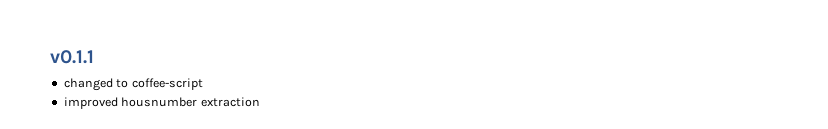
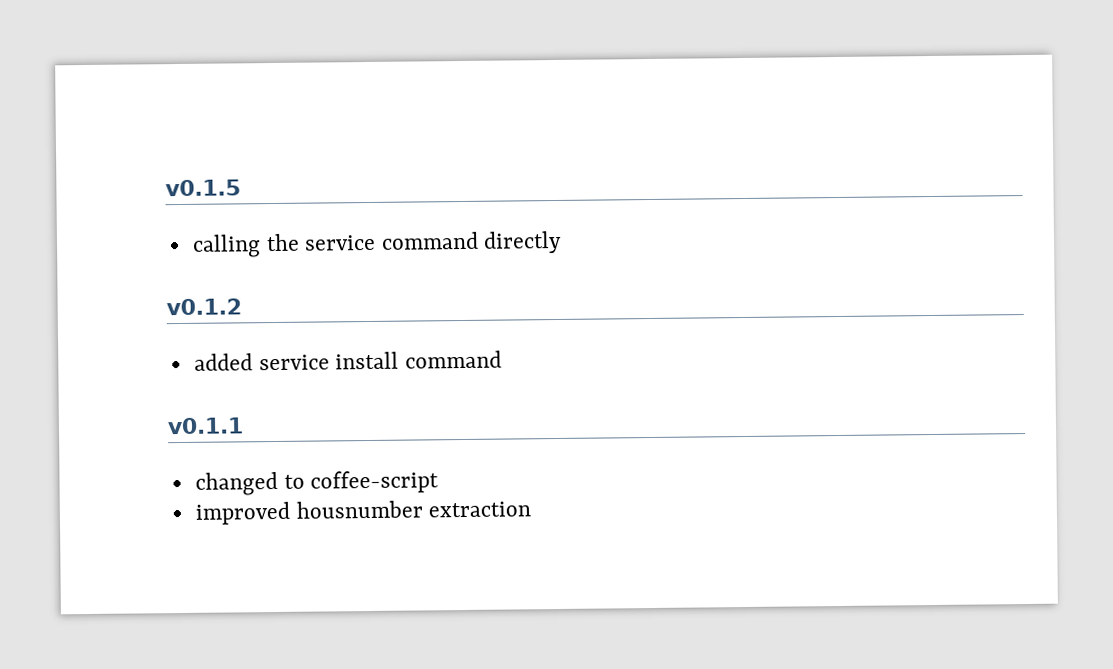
+ v0.1.5
+ calling the service command directly
+ v0.1.2
+ added service install command

